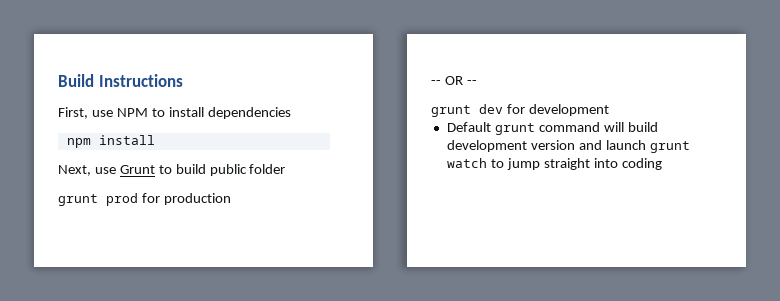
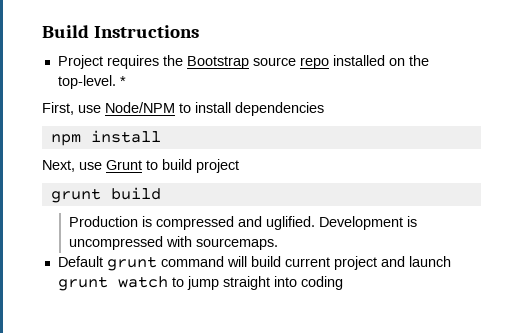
+ Project requires the Bootstrap source repo installed on the top-level. *
- First, use NPM to install dependencies
+ First, use Node/NPM to install dependencies
- Next, use Grunt to build public folder
- grunt prod for production
- -- OR --
- grunt dev for development
+ Next, use Grunt to build project
+ grunt build
+ Production is compressed and uglified. Development is uncompressed with sourcemaps.
- Default grunt command will build development version and launch grunt watch to jump straight into coding
+ Default grunt command will build current project and launch grunt watch to jump straight into coding

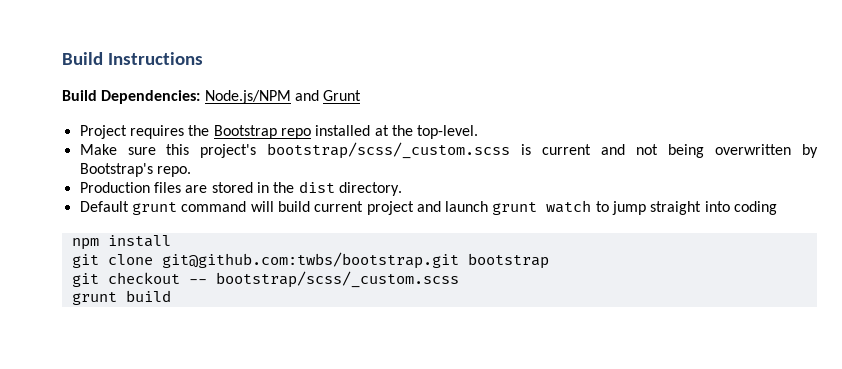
+ Build Dependencies: Node.js/NPM and Grunt
- Project requires the Bootstrap source repo installed on the top-level. *
- First, use Node/NPM to install dependencies
- npm install
- Next, use Grunt to build project
- grunt build
- Production is compressed and uglified. Development is uncompressed with sourcemaps.
+ Project requires the Bootstrap repo installed at the top-level.
+ Make sure this project's bootstrap/scss/_custom.scss is current and not being overwritten by Bootstrap's repo.
+ Production files are stored in the dist directory.
+ npm install
+ git clone git@github.com:twbs/bootstrap.git bootstrap
+ git checkout -- bootstrap/scss/_custom.scss
+ grunt build

